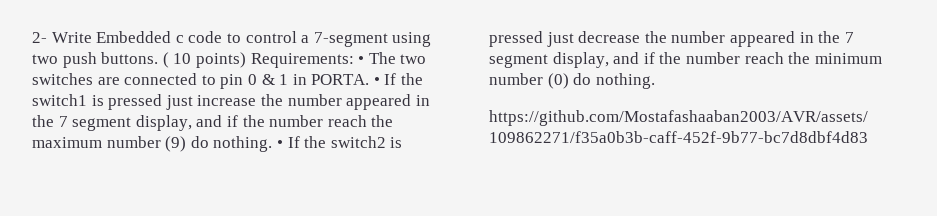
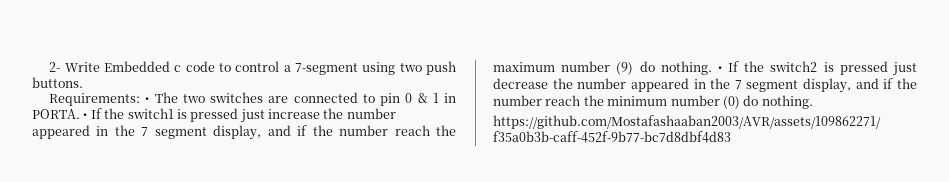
- 2- Write Embedded c code to control a 7-segment using two push buttons. ( 10 points) Requirements: • The two switches are connected to pin 0 & 1 in PORTA.
+ 2- Write Embedded c code to control a 7-segment using two push buttons.
+ Requirements: • The two switches are connected to pin 0 & 1 in PORTA.

